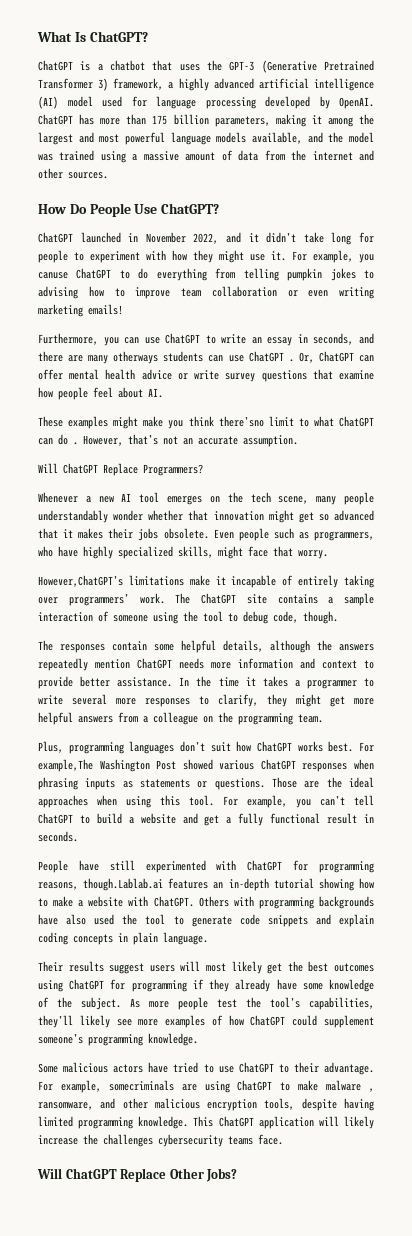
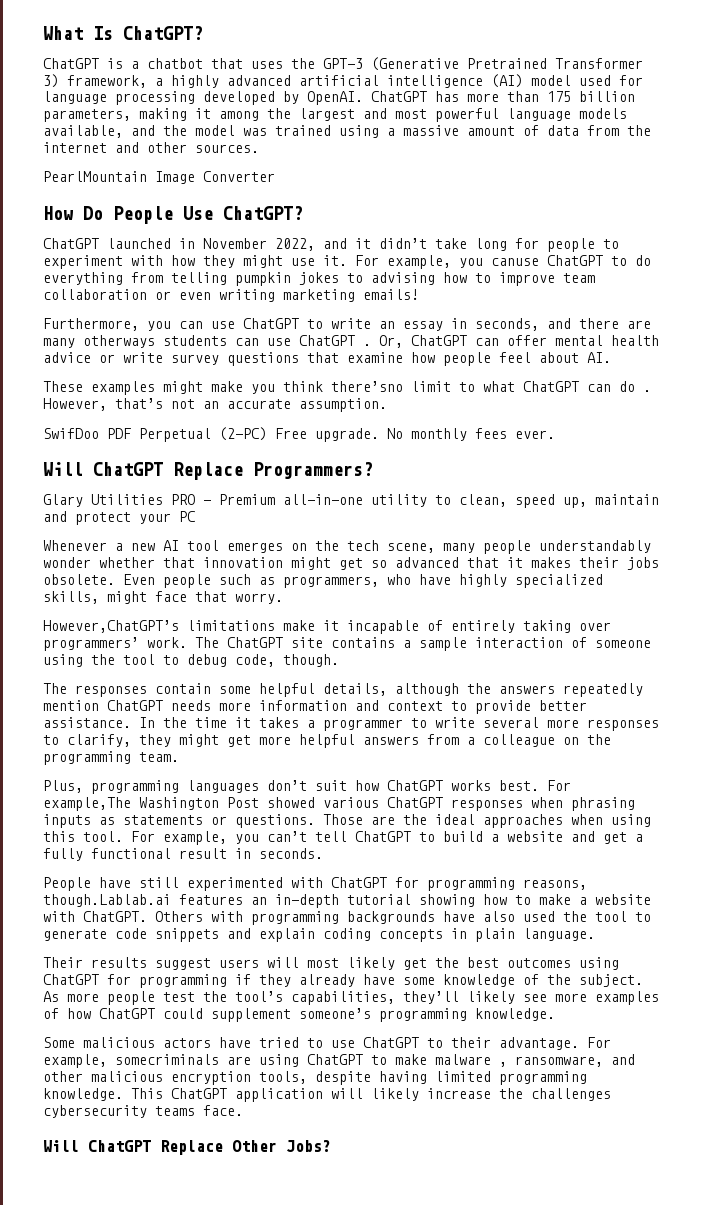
+ PearlMountain Image Converter
+ SwifDoo PDF Perpetual (2-PC) Free upgrade. No monthly fees ever.
  Will ChatGPT Replace Programmers?
+ Glary Utilities PRO - Premium all-in-one utility to clean, speed up, maintain and protect your PC

